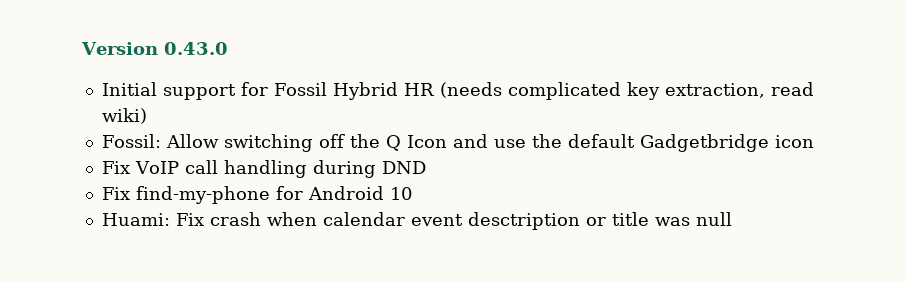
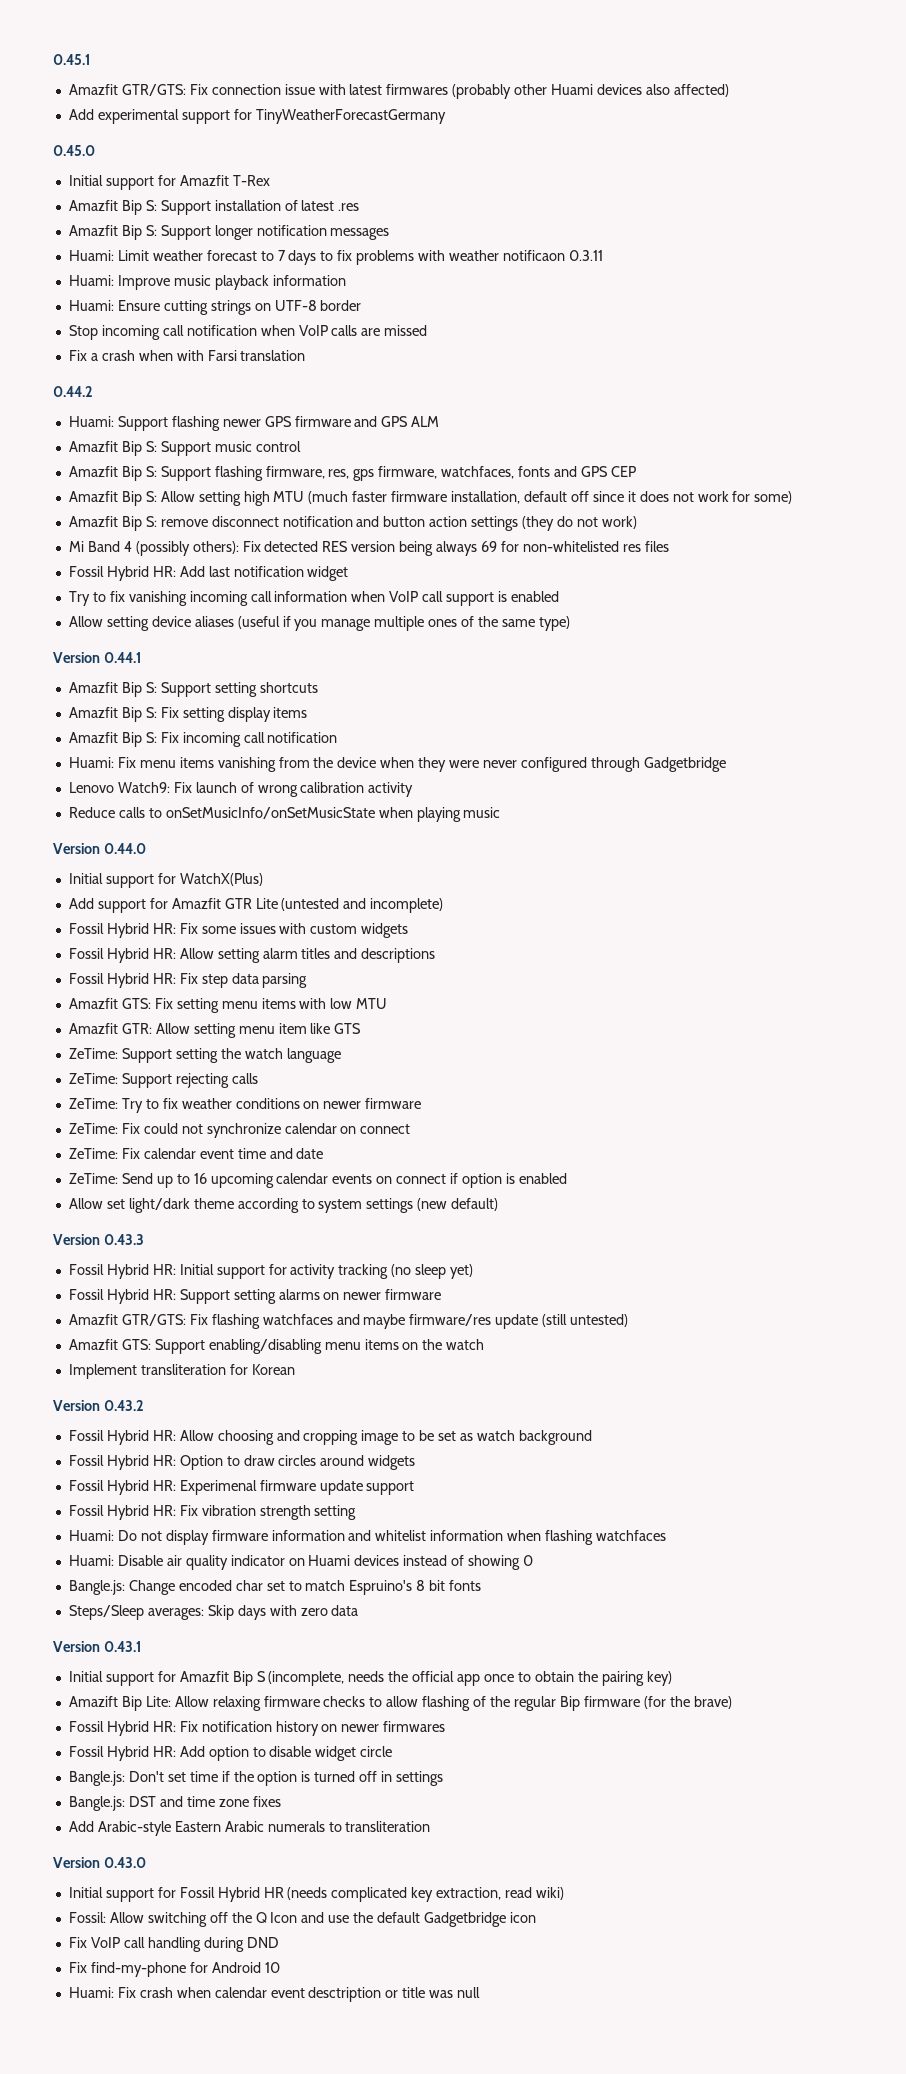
+ 0.45.1
+ Amazfit GTR/GTS: Fix connection issue with latest firmwares (probably other Huami devices also affected)
+ Add experimental support for TinyWeatherForecastGermany
+ 0.45.0
+ Initial support for Amazfit T-Rex
+ Amazfit Bip S: Support installation of latest .res
+ Amazfit Bip S: Support longer notification messages
+ Huami: Limit weather forecast to 7 days to fix problems with weather notificaon 0.3.11
+ Huami: Improve music playback information
+ Huami: Ensure cutting strings on UTF-8 border
+ Stop incoming call notification when VoIP calls are missed
+ Fix a crash when with Farsi translation
+ 0.44.2
+ Huami: Support flashing newer GPS firmware and GPS ALM
+ Amazfit Bip S: Support music control
+ Amazfit Bip S: Support flashing firmware, res, gps firmware, watchfaces, fonts and GPS CEP
+ Amazfit Bip S: Allow setting high MTU (much faster firmware installation, default off since it does not work for some)
+ Amazfit Bip S: remove disconnect notification and button action settings (they do not work)
+ Mi Band 4 (possibly others): Fix detected RES version being always 69 for non-whitelisted res files
+ Fossil Hybrid HR: Add last notification widget
+ Try to fix vanishing incoming call information when VoIP call support is enabled
+ Allow setting device aliases (useful if you manage multiple ones of the same type)
+ Version 0.44.1
+ Amazfit Bip S: Support setting shortcuts
+ Amazfit Bip S: Fix setting display items
+ Amazfit Bip S: Fix incoming call notification
+ Huami: Fix menu items vanishing from the device when they were never configured through Gadgetbridge
+ Lenovo Watch9: Fix launch of wrong calibration activity
+ Reduce calls to onSetMusicInfo/onSetMusicState when playing music
+ Version 0.44.0
+ Initial support for WatchX(Plus)
+ Add support for Amazfit GTR Lite (untested and incomplete)
+ Fossil Hybrid HR: Fix some issues with custom widgets
+ Fossil Hybrid HR: Allow setting alarm titles and descriptions
+ Fossil Hybrid HR: Fix step data parsing
+ Amazfit GTS: Fix setting menu items with low MTU
+ Amazfit GTR: Allow setting menu item like GTS
+ ZeTime: Support setting the watch language
+ ZeTime: Support rejecting calls
+ ZeTime: Try to fix weather conditions on newer firmware
+ ZeTime: Fix could not synchronize calendar on connect
+ ZeTime: Fix calendar event time and date
+ ZeTime: Send up to 16 upcoming calendar events on connect if option is enabled
+ Allow set light/dark theme according to system settings (new default)
+ Version 0.43.3
+ Fossil Hybrid HR: Initial support for activity tracking (no sleep yet)
+ Fossil Hybrid HR: Support setting alarms on newer firmware
+ Amazfit GTR/GTS: Fix flashing watchfaces and maybe firmware/res update (still untested)
+ Amazfit GTS: Support enabling/disabling menu items on the watch
+ Implement transliteration for Korean
+ Version 0.43.2
+ Fossil Hybrid HR: Allow choosing and cropping image to be set as watch background
+ Fossil Hybrid HR: Option to draw circles around widgets
+ Fossil Hybrid HR: Experimenal firmware update support
+ Fossil Hybrid HR: Fix vibration strength setting
+ Huami: Do not display firmware information and whitelist information when flashing watchfaces
+ Huami: Disable air quality indicator on Huami devices instead of showing 0
+ Bangle.js: Change encoded char set to match Espruino's 8 bit fonts
+ Steps/Sleep averages: Skip days with zero data
+ Version 0.43.1
+ Initial support for Amazfit Bip S (incomplete, needs the official app once to obtain the pairing key)
+ Amazift Bip Lite: Allow relaxing firmware checks to allow flashing of the regular Bip firmware (for the brave)
+ Fossil Hybrid HR: Fix notification history on newer firmwares
+ Fossil Hybrid HR: Add option to disable widget circle
+ Bangle.js: Don't set time if the option is turned off in settings
+ Bangle.js: DST and time zone fixes
+ Add Arabic-style Eastern Arabic numerals to transliteration

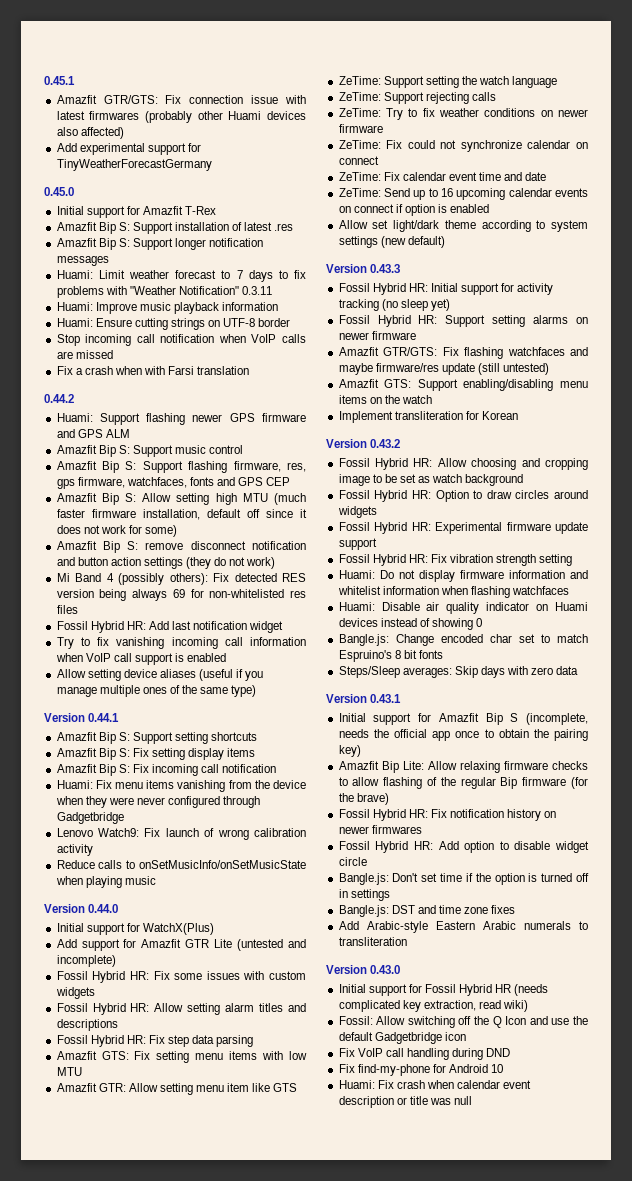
- Huami: Limit weather forecast to 7 days to fix problems with weather notificaon 0.3.11
+ Huami: Limit weather forecast to 7 days to fix problems with "Weather Notification" 0.3.11
- Fossil Hybrid HR: Experimenal firmware update support
+ Fossil Hybrid HR: Experimental firmware update support
- Amazift Bip Lite: Allow relaxing firmware checks to allow flashing of the regular Bip firmware (for the brave)
+ Amazfit Bip Lite: Allow relaxing firmware checks to allow flashing of the regular Bip firmware (for the brave)
- Huami: Fix crash when calendar event desctription or title was null
+ Huami: Fix crash when calendar event description or title was null

